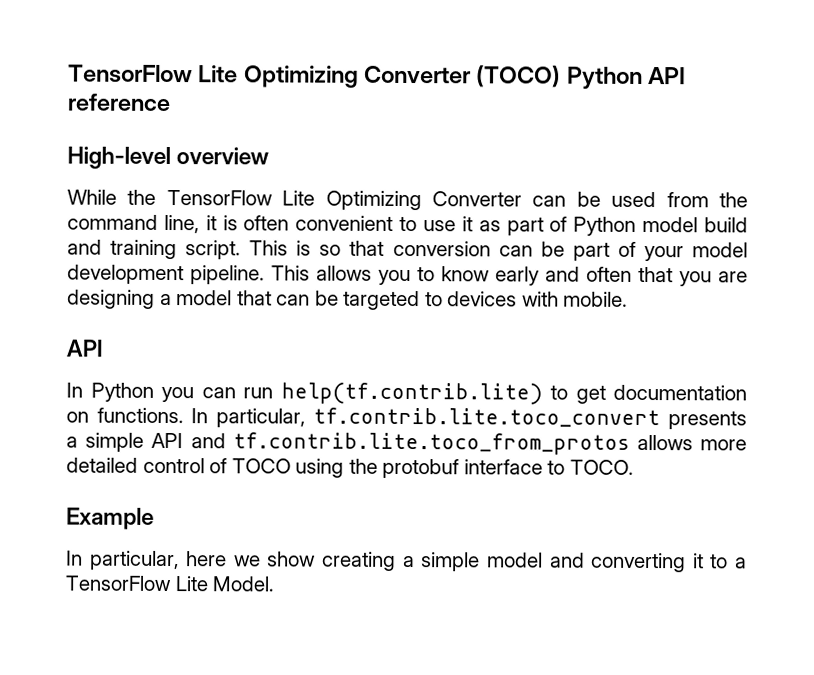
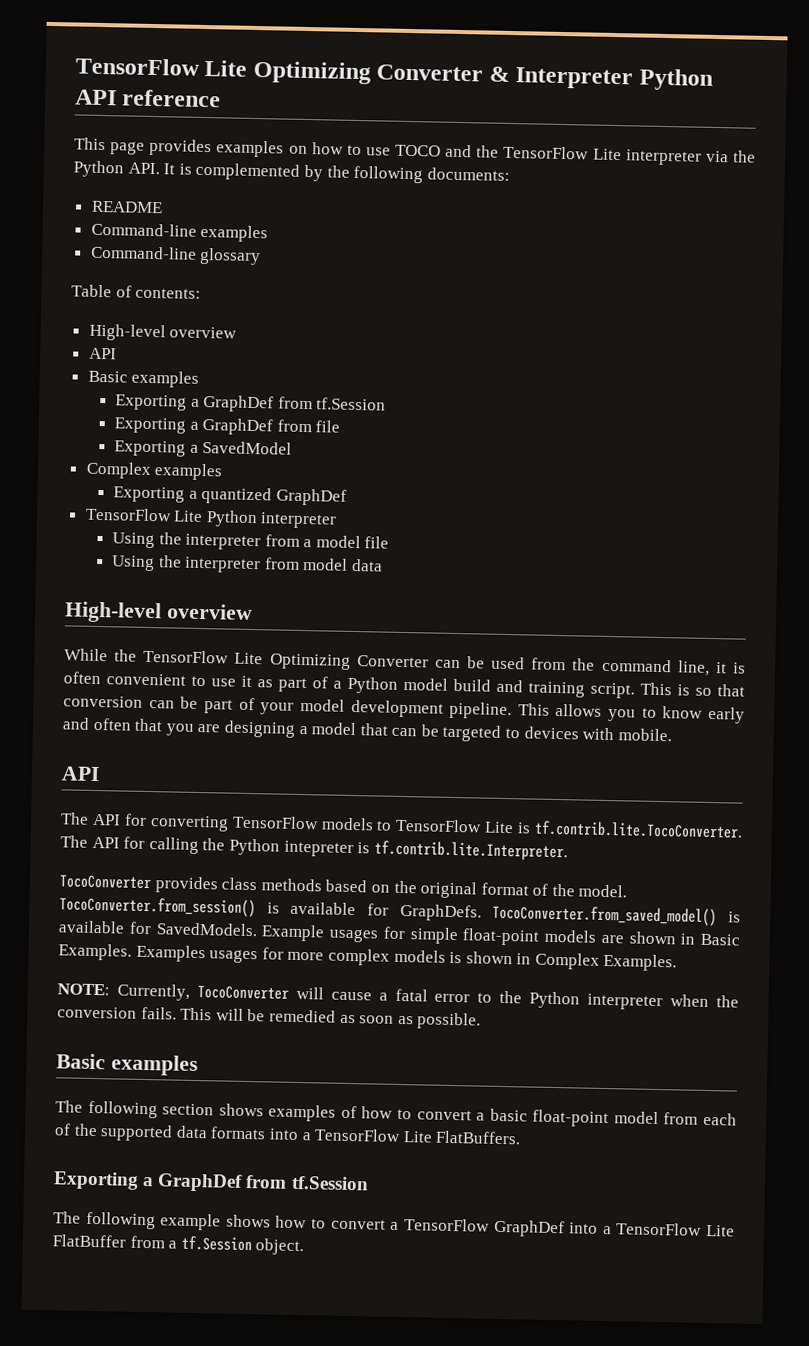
- TensorFlow Lite Optimizing Converter (TOCO) Python API reference
+ TensorFlow Lite Optimizing Converter & Interpreter Python API reference
+ This page provides examples on how to use TOCO and the TensorFlow Lite interpreter via the Python API. It is complemented by the following documents:
+ README
+ Command-line examples
+ Command-line glossary
+ Table of contents:
+ High-level overview
+ API
+ Basic examples
+ Exporting a GraphDef from tf.Session
+ Exporting a GraphDef from file
+ Exporting a SavedModel
+ Complex examples
+ Exporting a quantized GraphDef
+ TensorFlow Lite Python interpreter
+ Using the interpreter from a model file
+ Using the interpreter from model data
- While the TensorFlow Lite Optimizing Converter can be used from the command line, it is often convenient to use it as part of Python model build and training script.
+ While the TensorFlow Lite Optimizing Converter can be used from the command line, it is often convenient to use it as part of a Python model build and training script.
- In Python you can run help(tf.contrib.lite) to get documentation on functions. In particular, tf.contrib.lite.toco_convert presents a simple API and tf.contrib.lite.toco_from_protos allows more detailed control of TOCO using the protobuf interface to TOCO.
- Example
- In particular, here we show creating a simple model and converting it to a TensorFlow Lite Model.
+ The API for converting TensorFlow models to TensorFlow Lite is tf.contrib.lite.TocoConverter. The API for calling the Python intepreter is tf.contrib.lite.Interpreter.
+ TocoConverter provides class methods based on the original format of the model. TocoConverter.from_session() is available for GraphDefs. TocoConverter.from_saved_model() is available for SavedModels. Example usages for simple float-point models are shown in Basic Examples. Examples usages for more complex models is shown in Complex Examples.
+ NOTE: Currently, TocoConverter will cause a fatal error to the Python interpreter when the conversion fails. This will be remedied as soon as possible.
+ Basic examples
+ The following section shows examples of how to convert a basic float-point model from each of the supported data formats into a TensorFlow Lite FlatBuffers.
+ Exporting a GraphDef from tf.Session
+ The following example shows how to convert a TensorFlow GraphDef into a TensorFlow Lite FlatBuffer from a tf.Session object.

